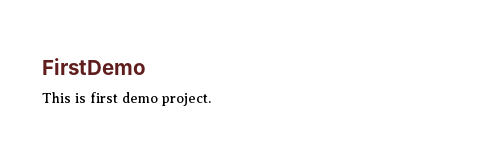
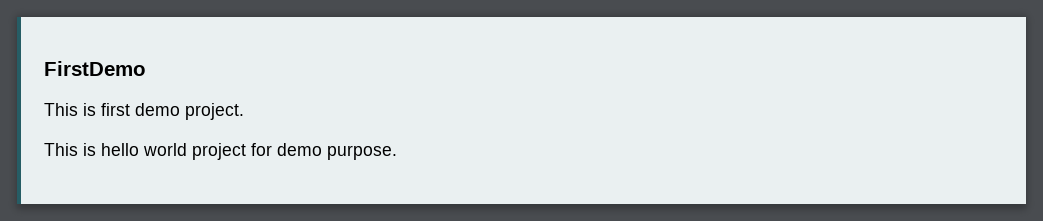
+ This is hello world project for demo purpose.

